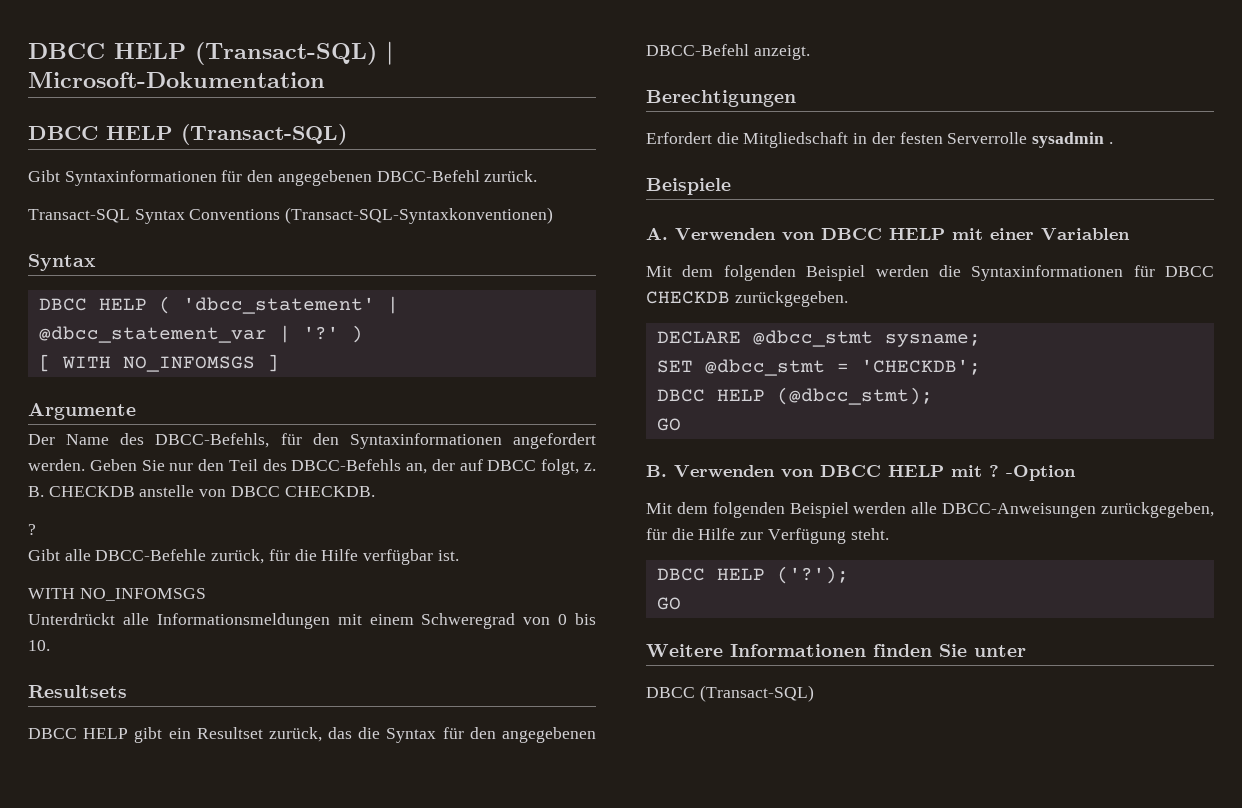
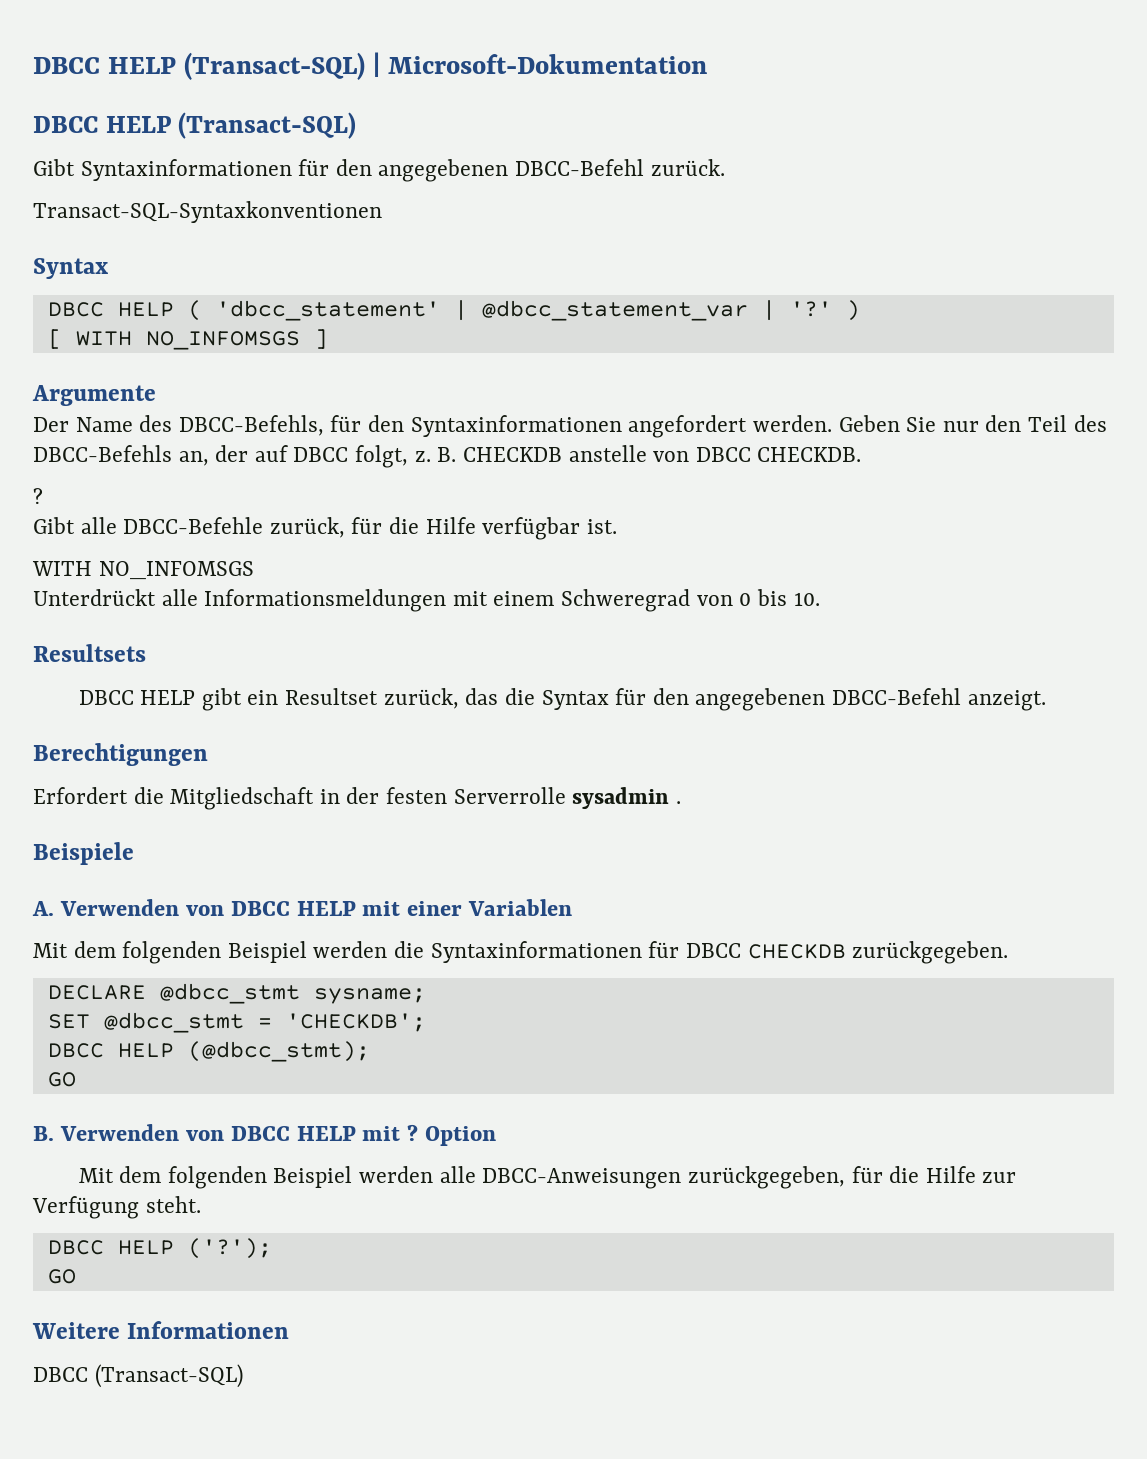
- Transact-SQL Syntax Conventions (Transact-SQL-Syntaxkonventionen)
+ Transact-SQL-Syntaxkonventionen
- -Option
+ Option
- Weitere Informationen finden Sie unter
+ Weitere Informationen

